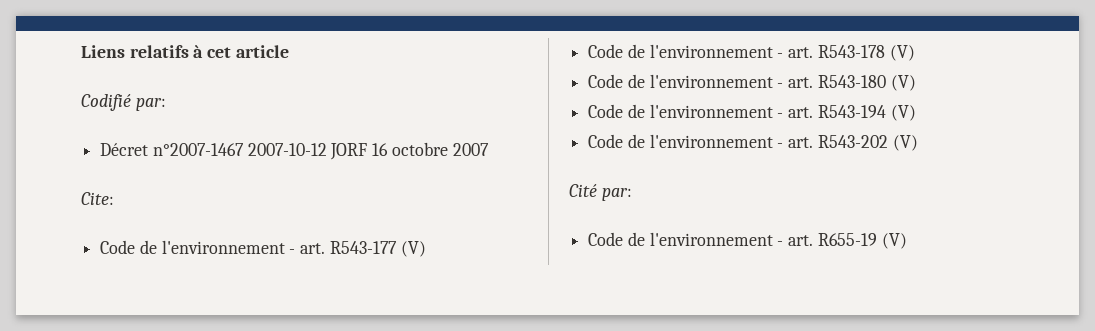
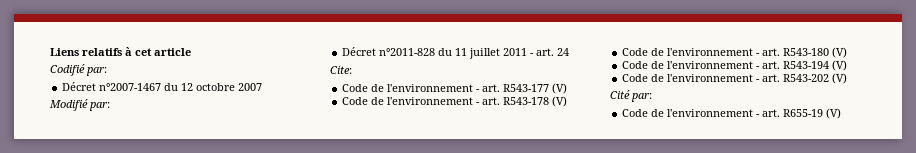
- Décret n°2007-1467 2007-10-12 JORF 16 octobre 2007
+ Décret n°2007-1467 du 12 octobre 2007
+ Modifié par:
+ Décret n°2011-828 du 11 juillet 2011 - art. 24

